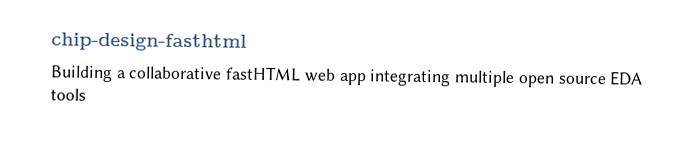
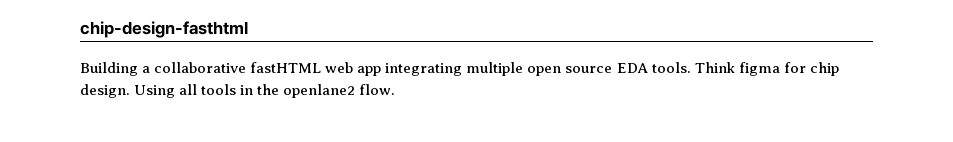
- Building a collaborative fastHTML web app integrating multiple open source EDA tools
+ Building a collaborative fastHTML web app integrating multiple open source EDA tools. Think figma for chip design. Using all tools in the openlane2 flow.

